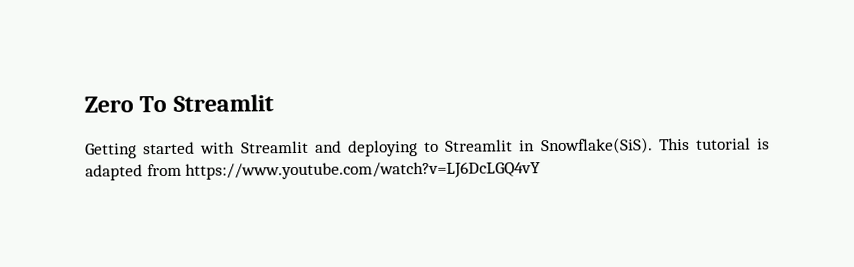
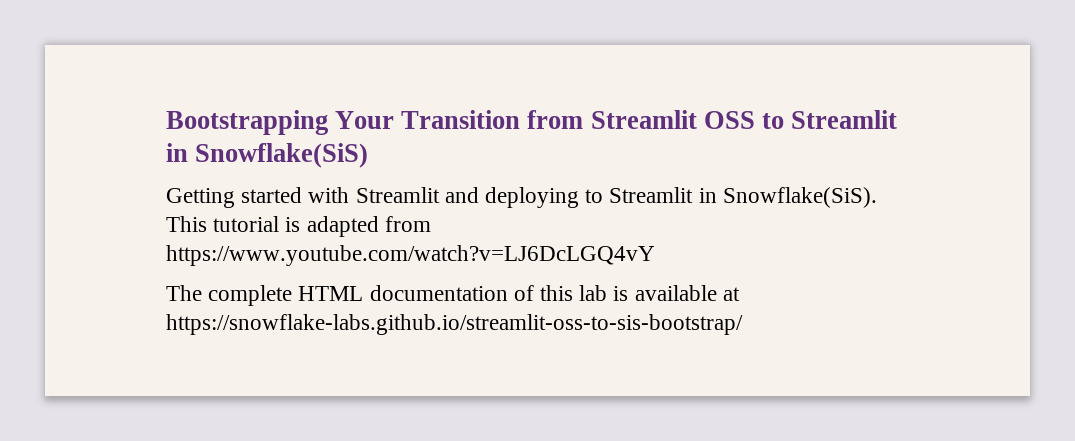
- Zero To Streamlit
+ Bootstrapping Your Transition from Streamlit OSS to Streamlit in Snowflake(SiS)
+ The complete HTML documentation of this lab is available at https://snowflake-labs.github.io/streamlit-oss-to-sis-bootstrap/

